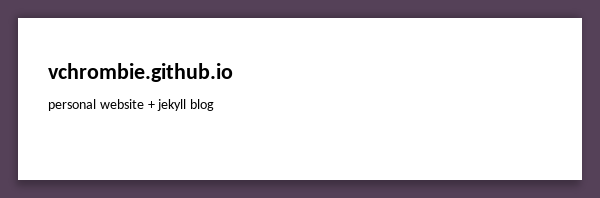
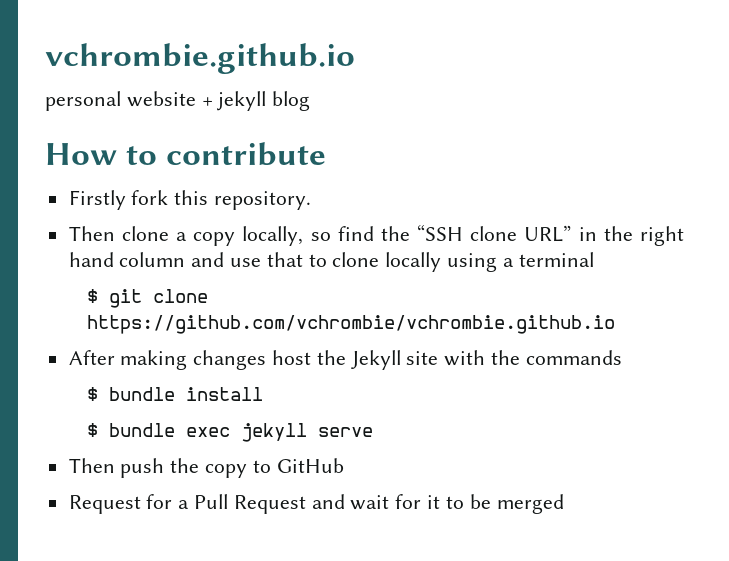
+ How to contribute
+ Firstly fork this repository.
+ Then clone a copy locally, so find the “SSH clone URL” in the right hand column and use that to clone locally using a terminal
+ $ git clone https://github.com/vchrombie/vchrombie.github.io
+ After making changes host the Jekyll site with the commands
+ $ bundle install
+ $ bundle exec jekyll serve
+ Then push the copy to GitHub
+ Request for a Pull Request and wait for it to be merged

